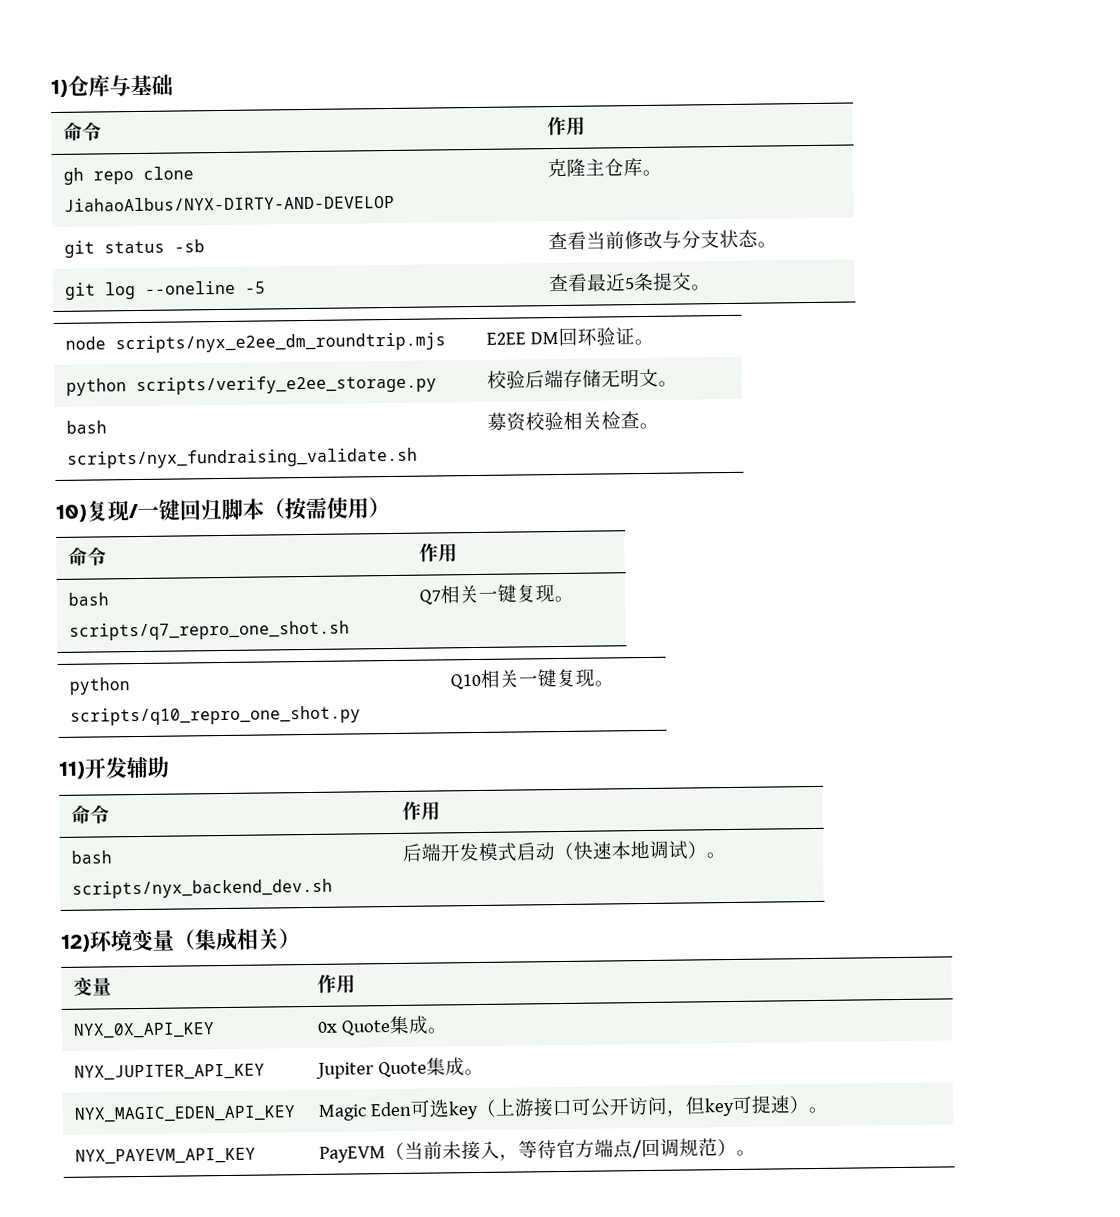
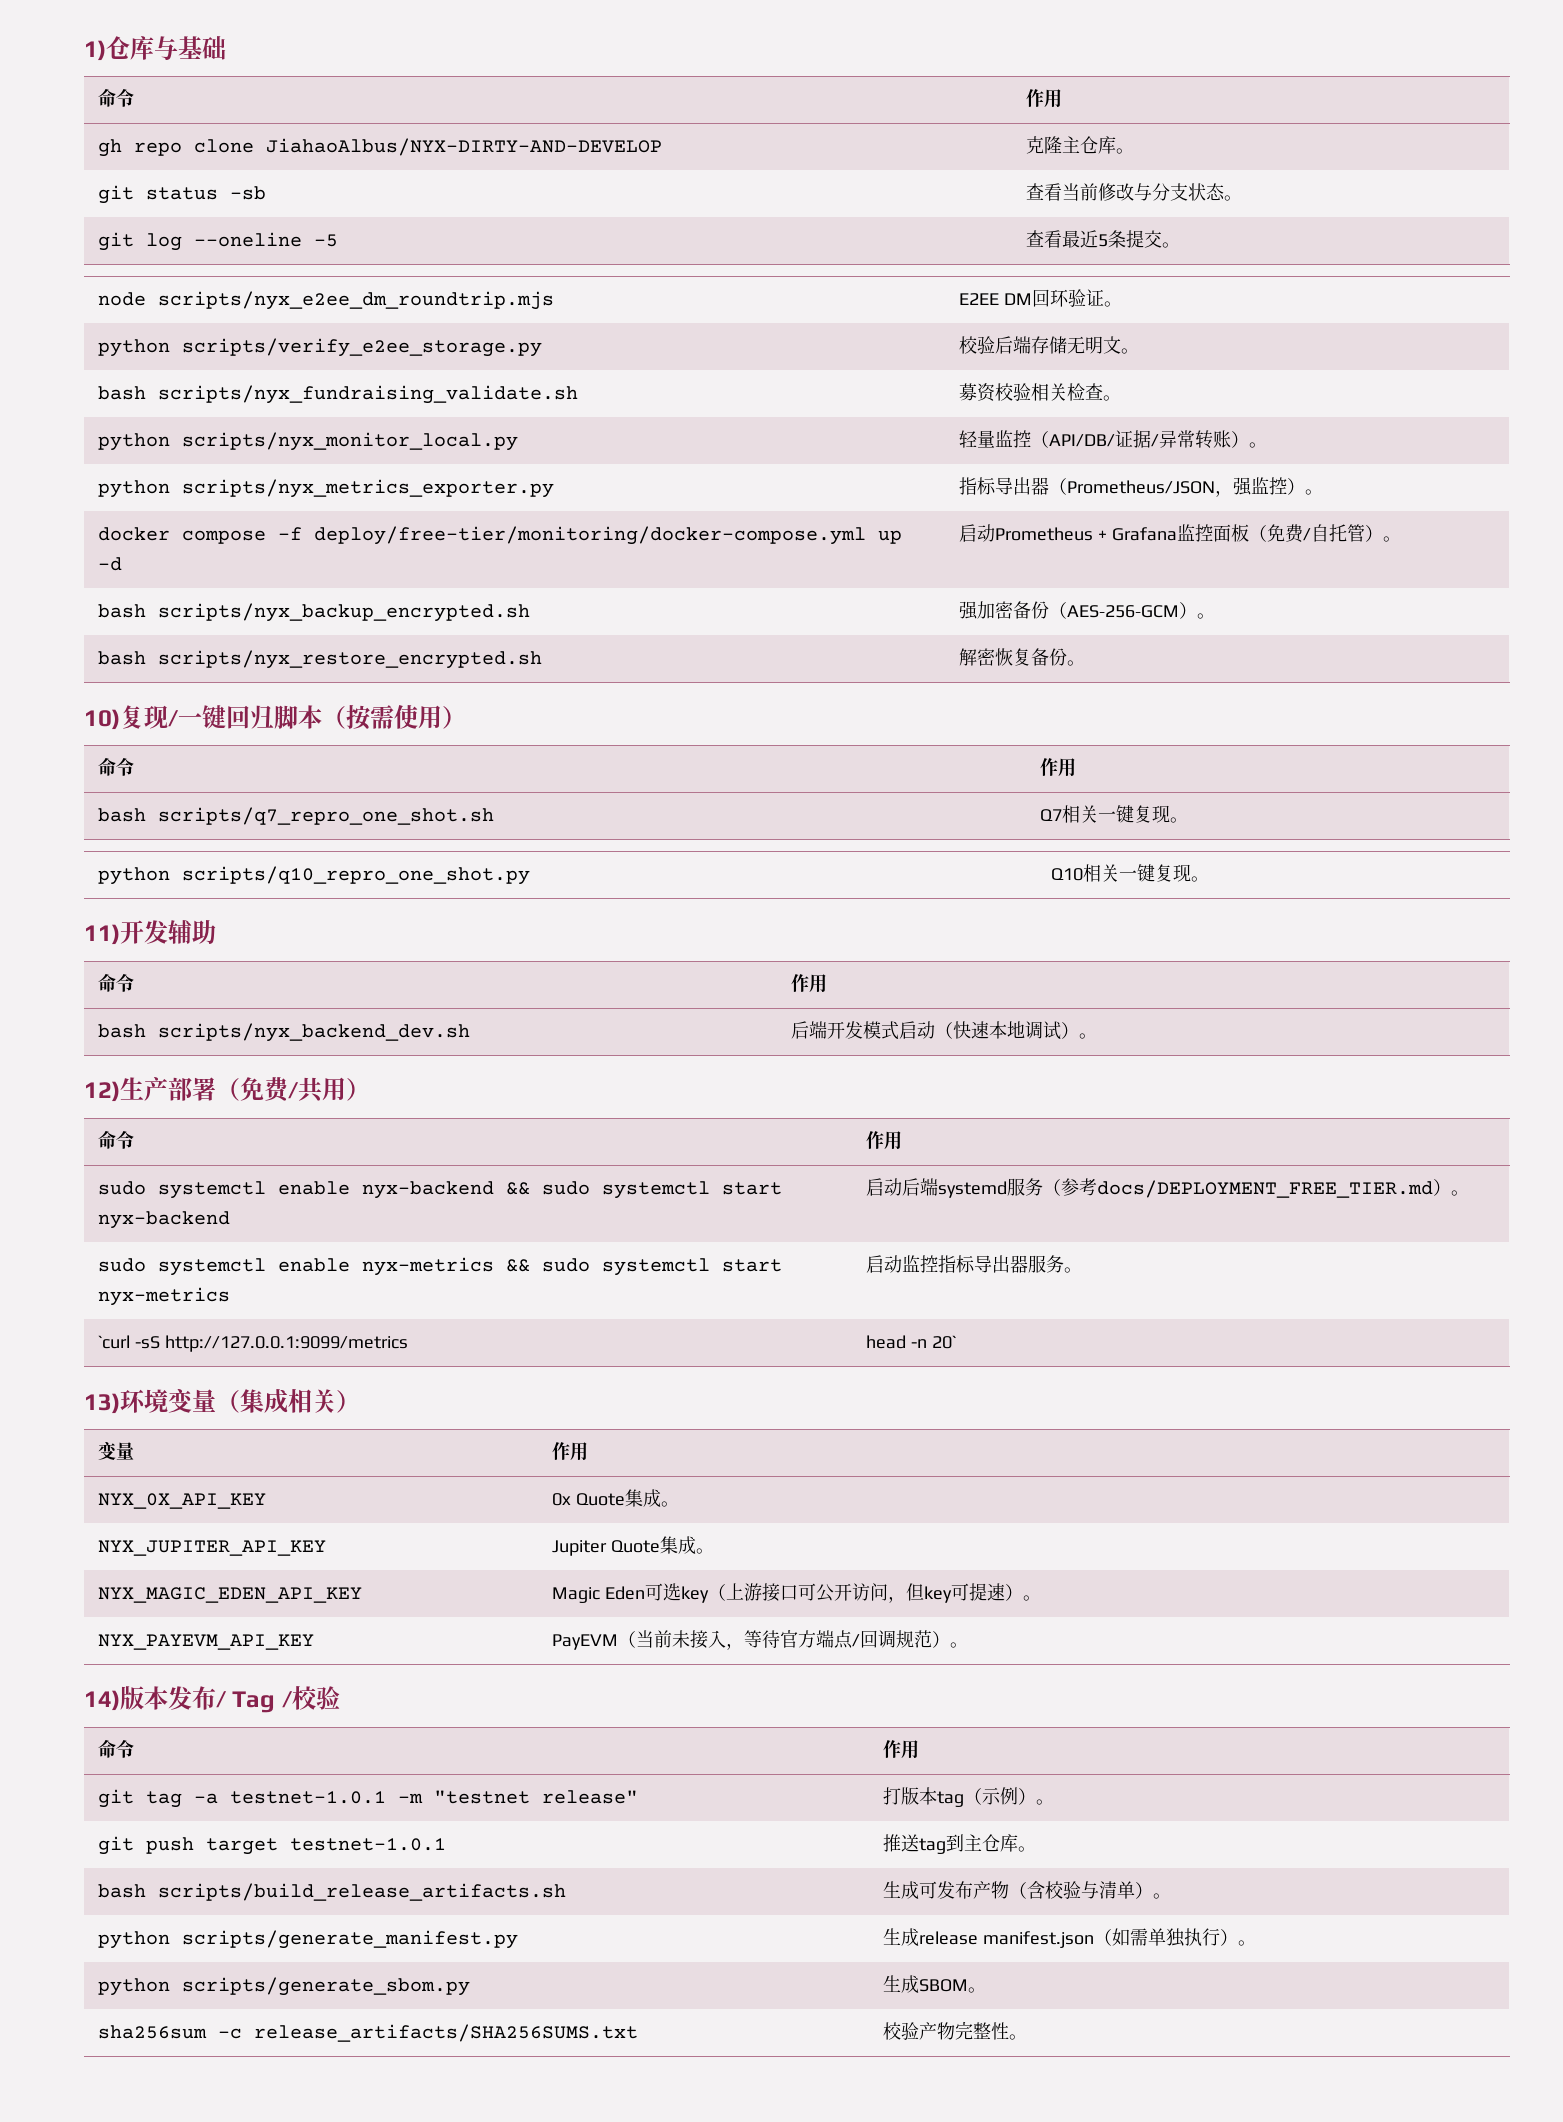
+ python scripts/nyx_monitor_local.py | 轻量监控（API/DB/证据/异常转账）。
+ python scripts/nyx_metrics_exporter.py | 指标导出器（Prometheus/JSON，强监控）。
+ docker compose -f deploy/free-tier/monitoring/docker-compose.yml up -d | 启动Prometheus + Grafana监控面板（免费/自托管）。
+ bash scripts/nyx_backup_encrypted.sh | 强加密备份（AES‑256‑GCM）。
+ bash scripts/nyx_restore_encrypted.sh | 解密恢复备份。
- 12)环境变量（集成相关）
+ 12)生产部署（免费/共用）
+ 命令 | 作用
+ sudo systemctl enable nyx-backend && sudo systemctl start nyx-backend | 启动后端systemd服务（参考docs/DEPLOYMENT_FREE_TIER.md）。
+ sudo systemctl enable nyx-metrics && sudo systemctl start nyx-metrics | 启动监控指标导出器服务。
+ `curl -sS http://127.0.0.1:9099/metrics | head -n 20`
+ 13)环境变量（集成相关）
+ 14)版本发布/ Tag /校验
+ 命令 | 作用
+ git tag -a testnet-1.0.1 -m "testnet release" | 打版本tag（示例）。
+ git push target testnet-1.0.1 | 推送tag到主仓库。
+ bash scripts/build_release_artifacts.sh | 生成可发布产物（含校验与清单）。
+ python scripts/generate_manifest.py | 生成release manifest.json（如需单独执行）。
+ python scripts/generate_sbom.py | 生成SBOM。
+ sha256sum -c release_artifacts/SHA256SUMS.txt | 校验产物完整性。

